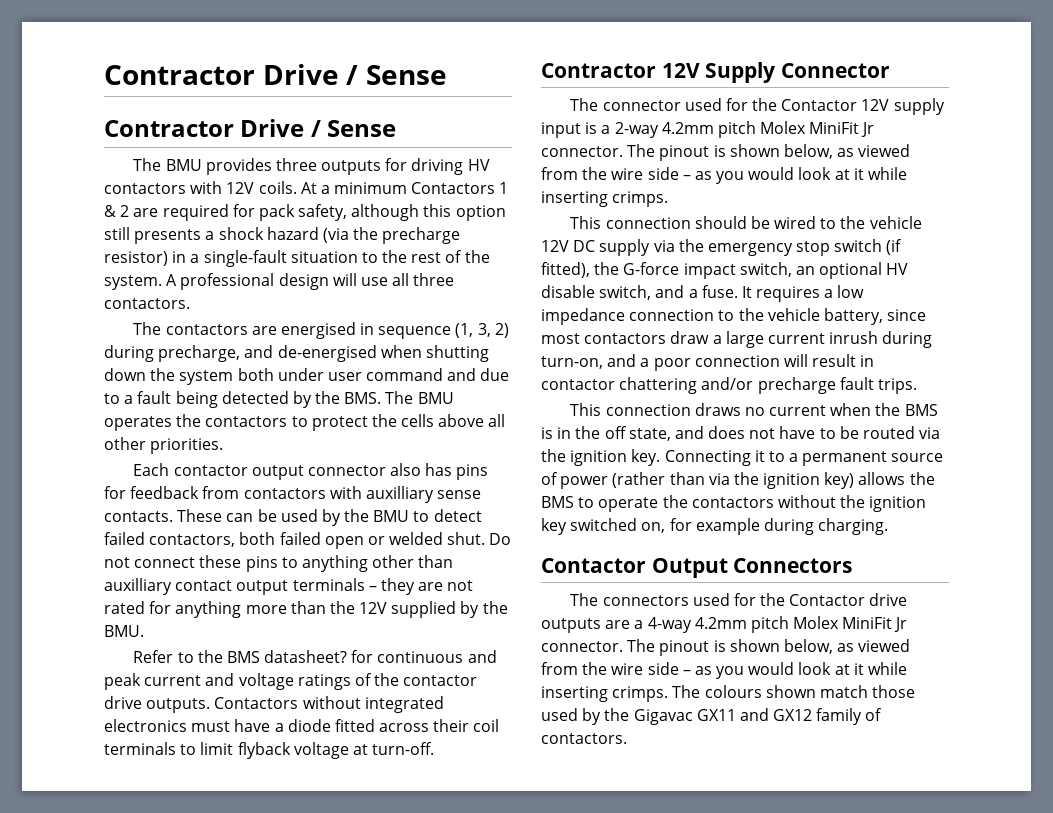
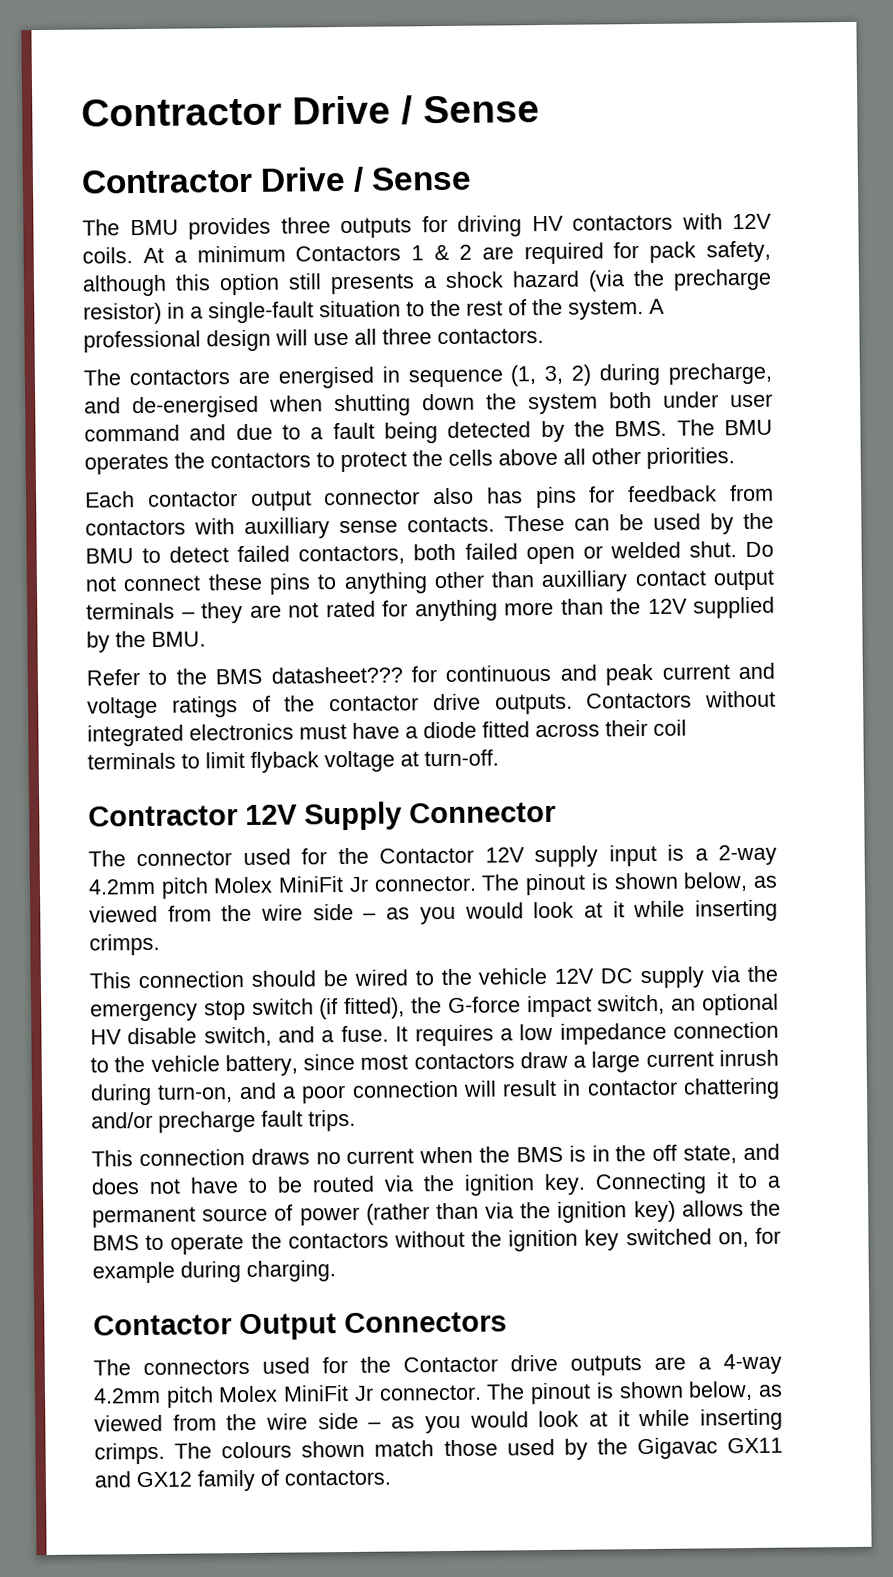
- Refer to the BMS datasheet? for continuous and peak current and voltage ratings of the contactor drive outputs.
+ Refer to the BMS datasheet??? for continuous and peak current and voltage ratings of the contactor drive outputs.

